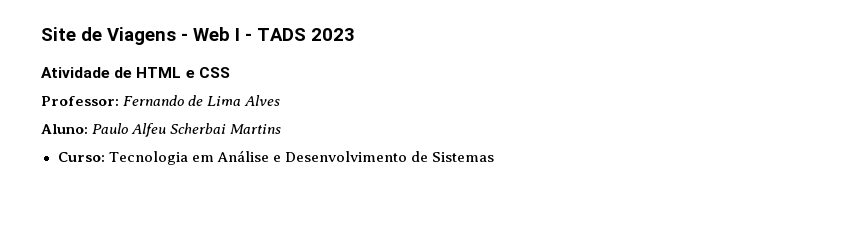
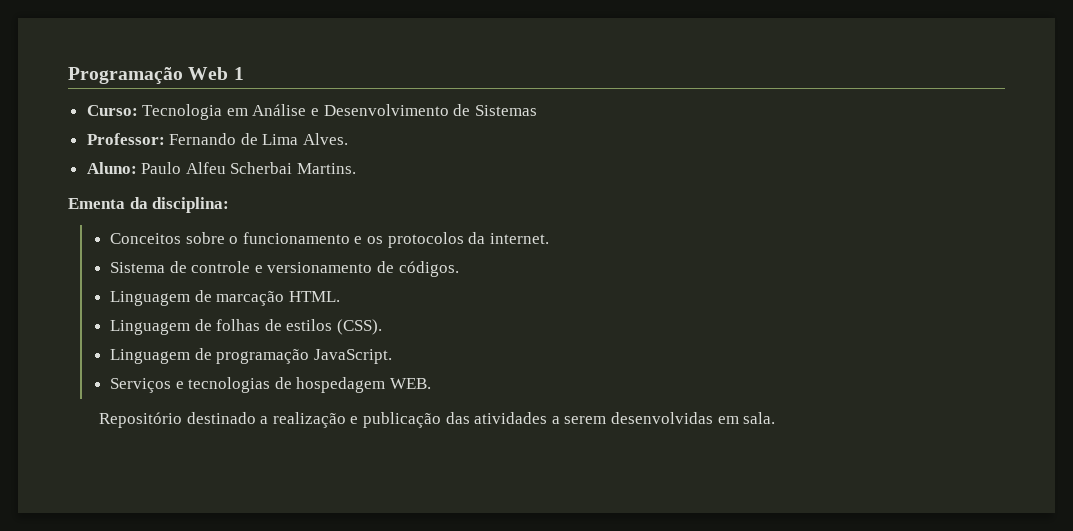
- Site de Viagens - Web I - TADS 2023
- Atividade de HTML e CSS
- Professor: Fernando de Lima Alves
- Aluno: Paulo Alfeu Scherbai Martins
+ Programação Web 1
+ Professor: Fernando de Lima Alves.
+ Aluno: Paulo Alfeu Scherbai Martins.
+ Ementa da disciplina:
+ Conceitos sobre o funcionamento e os protocolos da internet.
+ Sistema de controle e versionamento de códigos.
+ Linguagem de marcação HTML.
+ Linguagem de folhas de estilos (CSS).
+ Linguagem de programação JavaScript.
+ Serviços e tecnologias de hospedagem WEB.
+ Repositório destinado a realização e publicação das atividades a serem desenvolvidas em sala.

